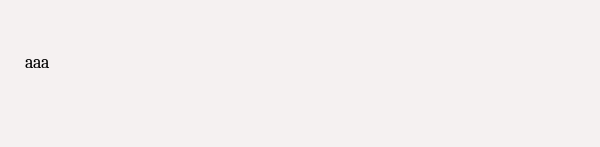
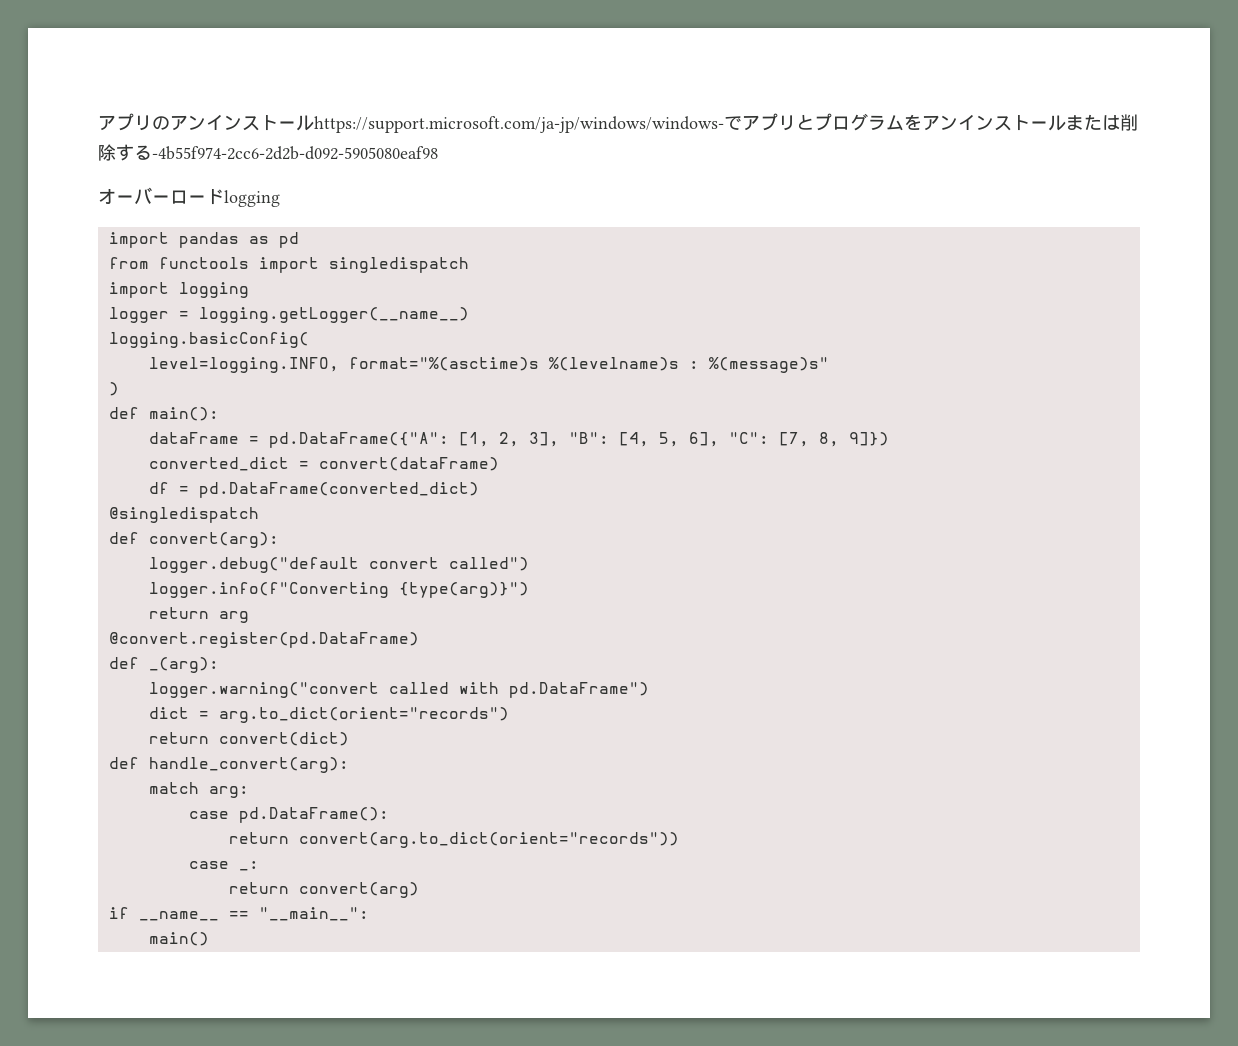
- aaa
+ アプリのアンインストールhttps://support.microsoft.com/ja-jp/windows/windows-でアプリとプログラムをアンインストールまたは削除する-4b55f974-2cc6-2d2b-d092-5905080eaf98
+ オーバーロードlogging
+ import pandas as pd
+ from functools import singledispatch
+ import logging
+ logger = logging.getLogger(__name__)
+ logging.basicConfig(
+ level=logging.INFO, format="%(asctime)s %(levelname)s : %(message)s"
+ )
+ def main():
+ dataFrame = pd.DataFrame({"A": [1, 2, 3], "B": [4, 5, 6], "C": [7, 8, 9]})
+ converted_dict = convert(dataFrame)
+ df = pd.DataFrame(converted_dict)
+ @singledispatch
+ def convert(arg):
+ logger.debug("default convert called")
+ logger.info(f"Converting {type(arg)}")
+ return arg
+ @convert.register(pd.DataFrame)
+ def _(arg):
+ logger.warning("convert called with pd.DataFrame")
+ dict = arg.to_dict(orient="records")
+ return convert(dict)
+ def handle_convert(arg):
+ match arg:
+ case pd.DataFrame():
+ return convert(arg.to_dict(orient="records"))
+ case _:
+ return convert(arg)
+ if __name__ == "__main__":
+ main()

